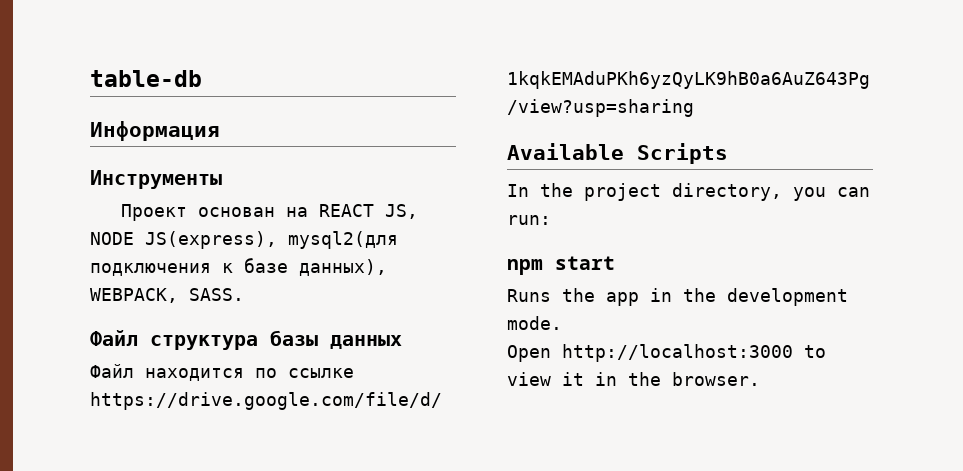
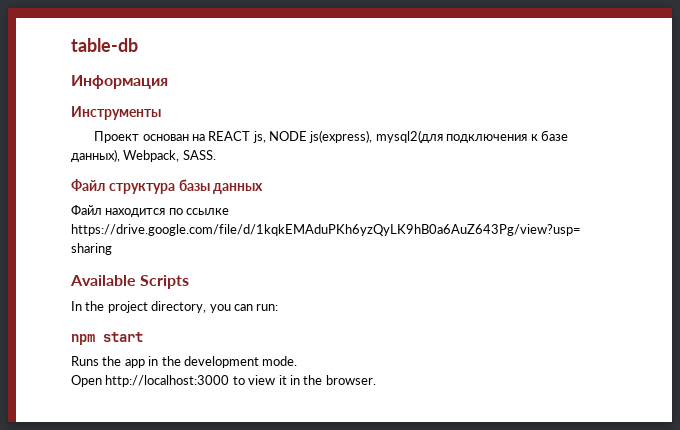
- Проект основан на REACT JS, NODE JS(express), mysql2(для подключения к базе данных), WEBPACK, SASS.
+ Проект основан на REACT js, NODE js(express), mysql2(для подключения к базе данных), Webpack, SASS.

